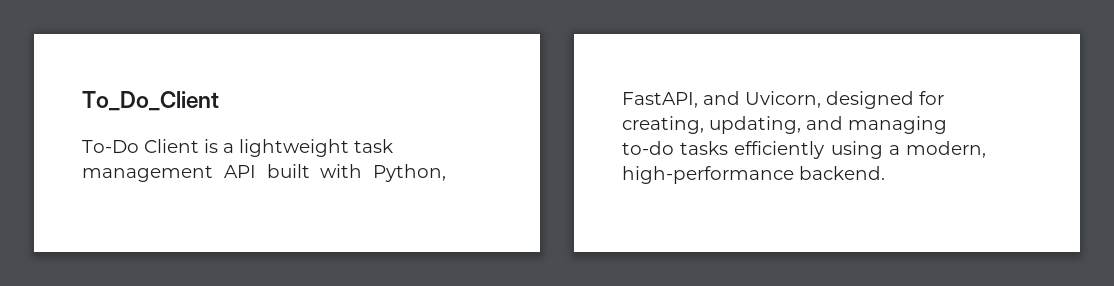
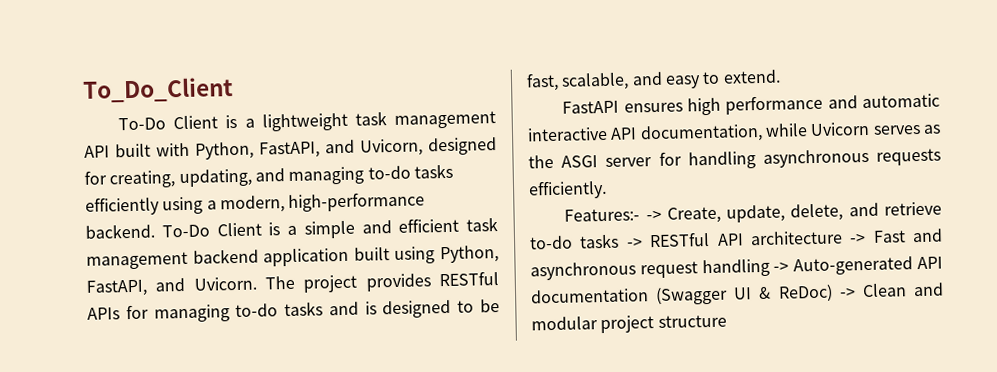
+ To-Do Client is a simple and efficient task management backend application built using Python, FastAPI, and Uvicorn. The project provides RESTful APIs for managing to-do tasks and is designed to be fast, scalable, and easy to extend.
+ FastAPI ensures high performance and automatic interactive API documentation, while Uvicorn serves as the ASGI server for handling asynchronous requests efficiently.
+ Features:- -> Create, update, delete, and retrieve to-do tasks -> RESTful API architecture -> Fast and asynchronous request handling -> Auto-generated API documentation (Swagger UI & ReDoc) -> Clean and modular project structure

